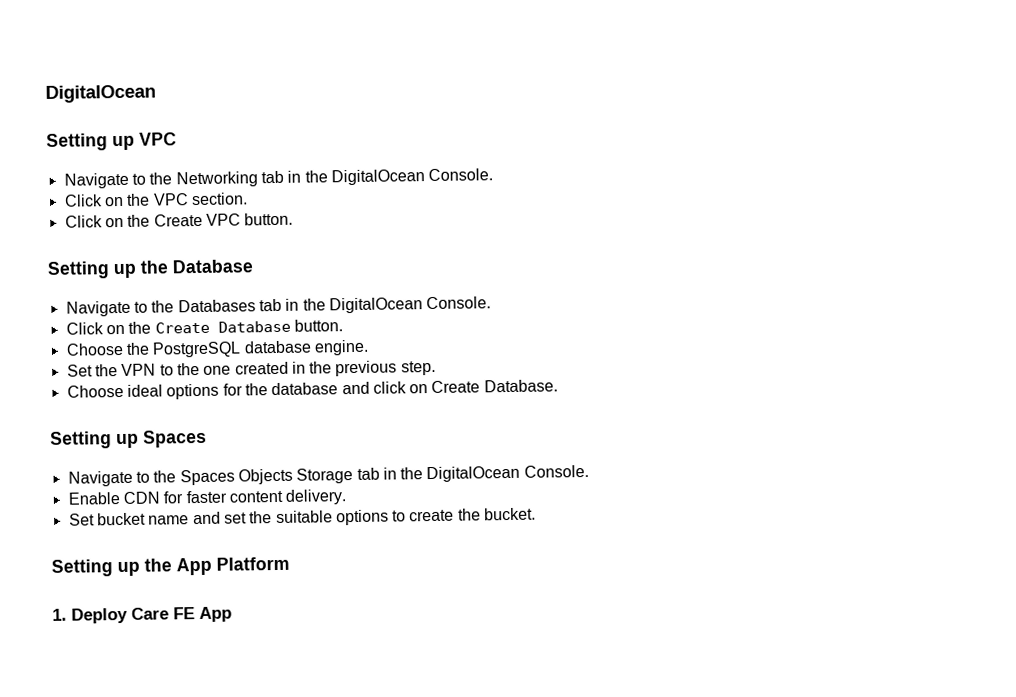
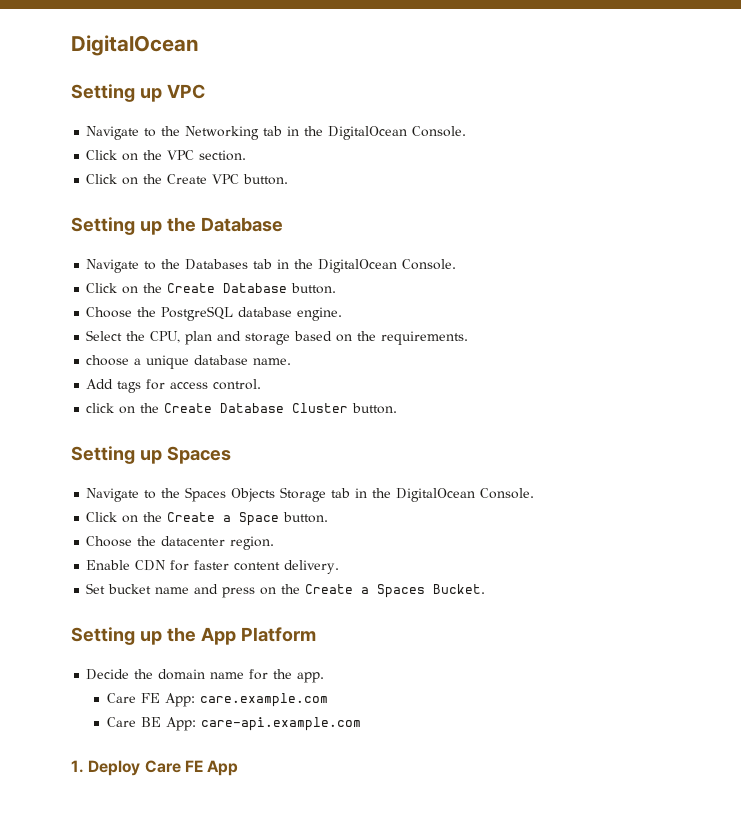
- Set the VPN to the one created in the previous step.
- Choose ideal options for the database and click on Create Database.
+ Select the CPU, plan and storage based on the requirements.
+ choose a unique database name.
+ Add tags for access control.
+ click on the Create Database Cluster button.
+ Click on the Create a Space button.
+ Choose the datacenter region.
- Set bucket name and set the suitable options to create the bucket.
+ Set bucket name and press on the Create a Spaces Bucket.
+ Decide the domain name for the app.
+ Care FE App: care.example.com
+ Care BE App: care-api.example.com

